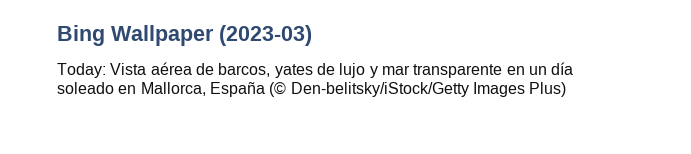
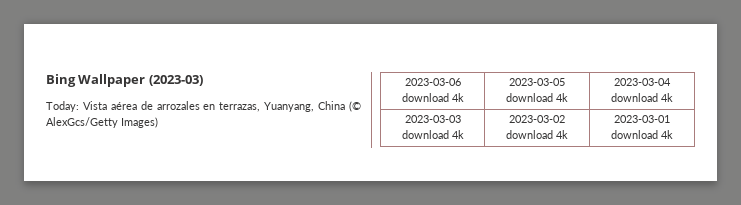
- Today: Vista aérea de barcos, yates de lujo y mar transparente en un día soleado en Mallorca, España (© Den-belitsky/iStock/Getty Images Plus)
+ Today: Vista aérea de arrozales en terrazas, Yuanyang, China (© AlexGcs/Getty Images)
+ 2023-03-06 download 4k | 2023-03-05 download 4k | 2023-03-04 download 4k
+ 2023-03-03 download 4k | 2023-03-02 download 4k | 2023-03-01 download 4k

